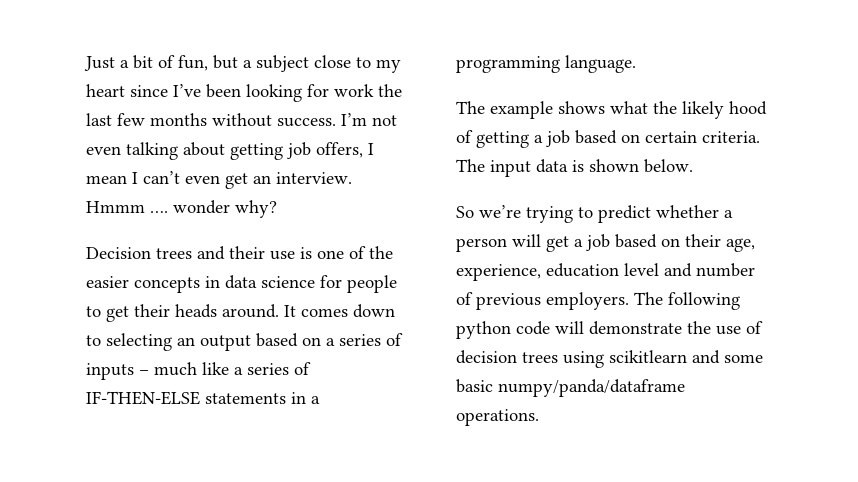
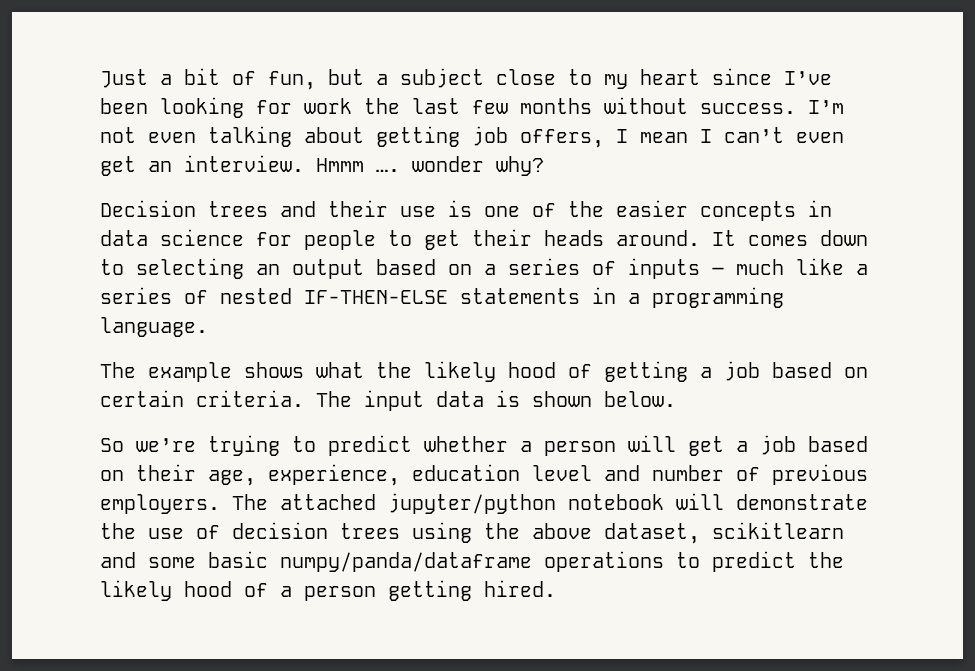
- It comes down to selecting an output based on a series of inputs – much like a series of IF-THEN-ELSE statements in a programming language.
+ It comes down to selecting an output based on a series of inputs – much like a series of nested IF-THEN-ELSE statements in a programming language.
- The following python code will demonstrate the use of decision trees using scikitlearn and some basic numpy/panda/dataframe operations.
+ The attached jupyter/python notebook will demonstrate the use of decision trees using the above dataset, scikitlearn and some basic numpy/panda/dataframe operations to predict the likely hood of a person getting hired.

